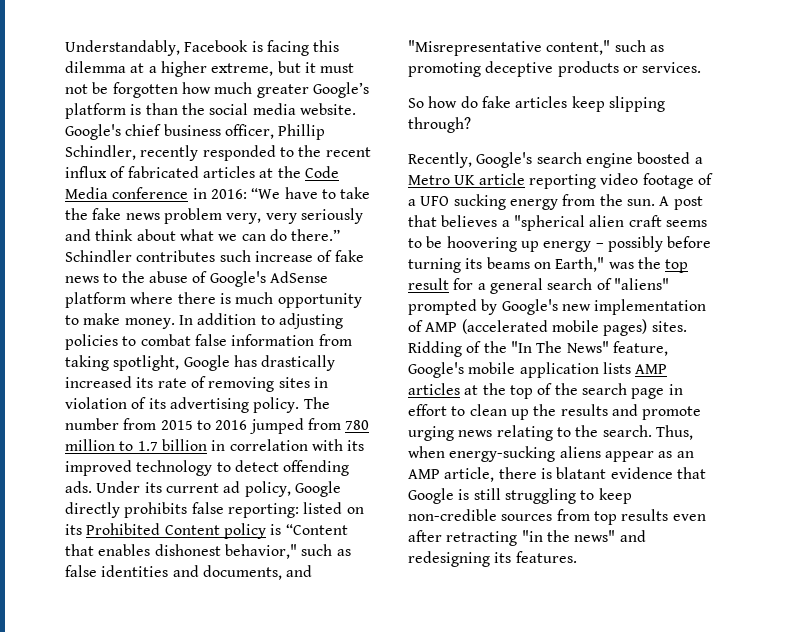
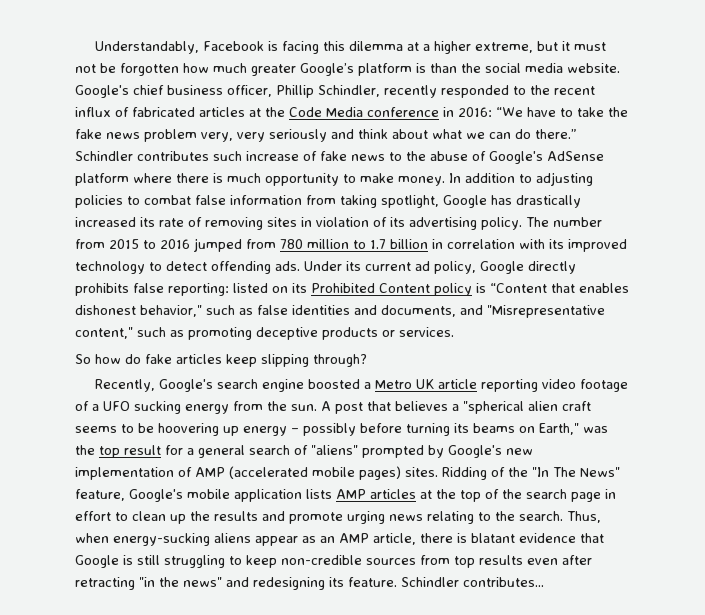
- Thus, when energy-sucking aliens appear as an AMP article, there is blatant evidence that Google is still struggling to keep non-credible sources from top results even after retracting "in the news" and redesigning its features.
+ Thus, when energy-sucking aliens appear as an AMP article, there is blatant evidence that Google is still struggling to keep non-credible sources from top results even after retracting "in the news" and redesigning its feature. Schindler contributes...

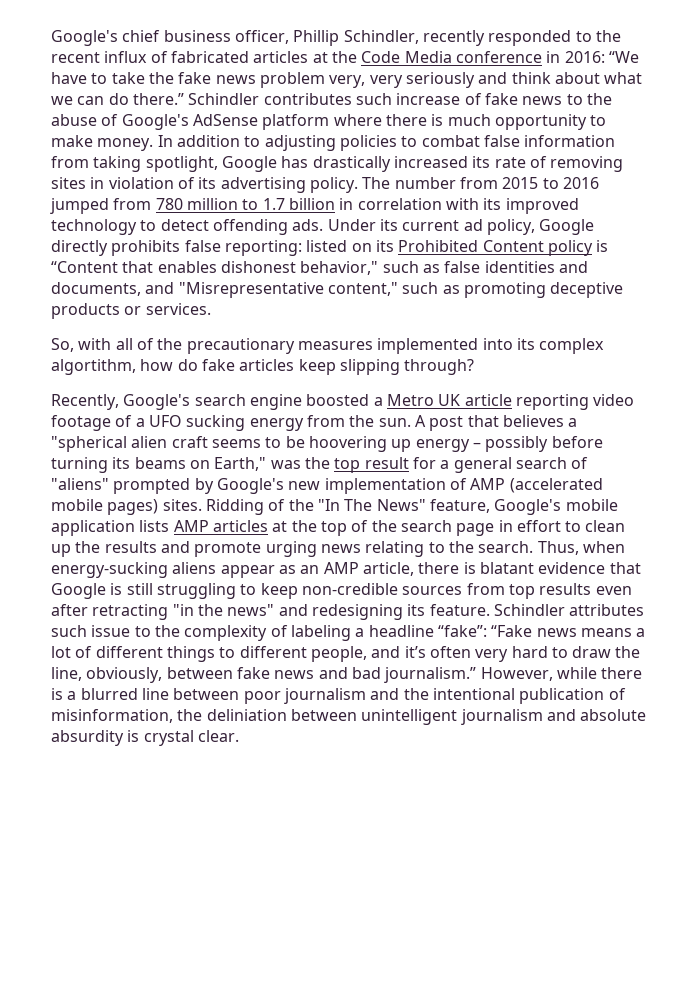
- Understandably, Facebook is facing this dilemma at a higher extreme, but it must not be forgotten how much greater Google’s platform is than the social media website.
- So how do fake articles keep slipping through?
+ So, with all of the precautionary measures implemented into its complex algortithm, how do fake articles keep slipping through?
- Schindler contributes...
+ Schindler attributes such issue to the complexity of labeling a headline “fake”: “Fake news means a lot of different things to different people, and it’s often very hard to draw the line, obviously, between fake news and bad journalism.” However, while there is a blurred line between poor journalism and the intentional publication of misinformation, the deliniation between unintelligent journalism and absolute absurdity is crystal clear.

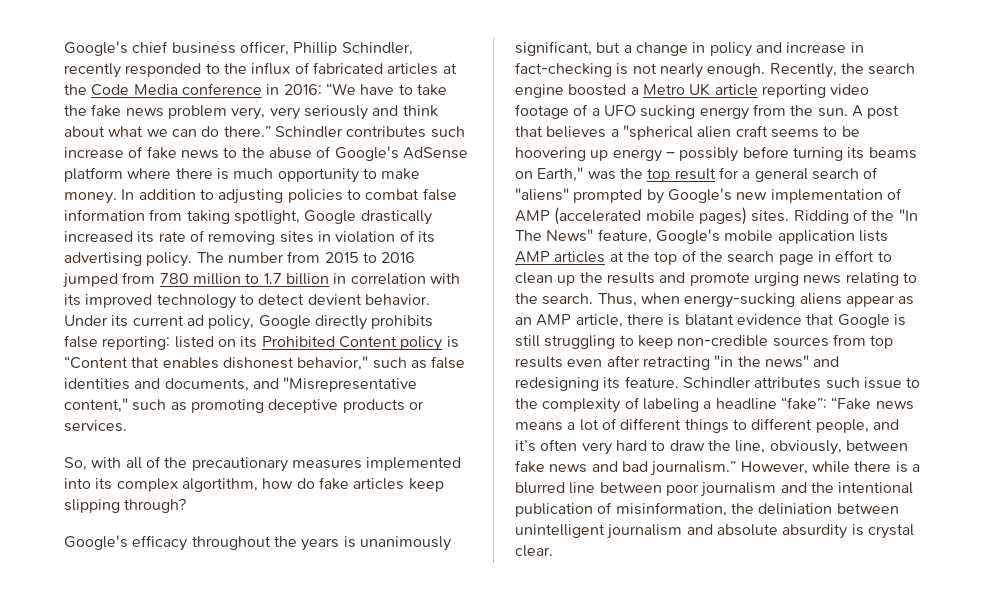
- Google's chief business officer, Phillip Schindler, recently responded to the recent influx of fabricated articles at the Code Media conference in 2016: “We have to take the fake news problem very, very seriously and think about what we can do there.”
+ Google's chief business officer, Phillip Schindler, recently responded to the influx of fabricated articles at the Code Media conference in 2016: “We have to take the fake news problem very, very seriously and think about what we can do there.”
- In addition to adjusting policies to combat false information from taking spotlight, Google has drastically increased its rate of removing sites in violation of its advertising policy.
+ In addition to adjusting policies to combat false information from taking spotlight, Google drastically increased its rate of removing sites in violation of its advertising policy.
- The number from 2015 to 2016 jumped from 780 million to 1.7 billion in correlation with its improved technology to detect offending ads.
+ The number from 2015 to 2016 jumped from 780 million to 1.7 billion in correlation with its improved technology to detect devient behavior.
- Recently, Google's search engine boosted a Metro UK article reporting video footage of a UFO sucking energy from the sun.
+ Google's efficacy throughout the years is unanimously significant, but a change in policy and increase in fact-checking is not nearly enough. Recently, the search engine boosted a Metro UK article reporting video footage of a UFO sucking energy from the sun.

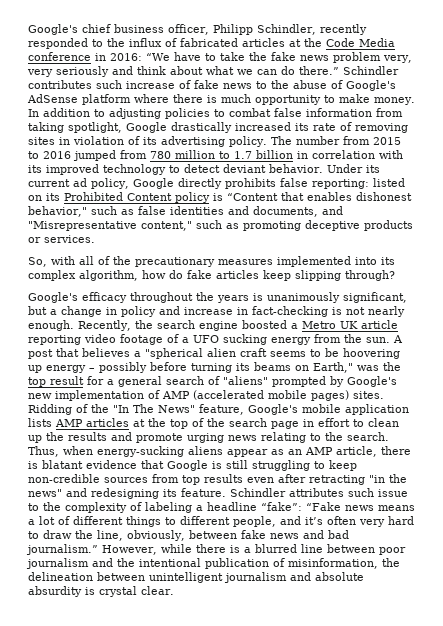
- Google's chief business officer, Phillip Schindler, recently responded to the influx of fabricated articles at the Code Media conference in 2016: “We have to take the fake news problem very, very seriously and think about what we can do there.”
+ Google's chief business officer, Philipp Schindler, recently responded to the influx of fabricated articles at the Code Media conference in 2016: “We have to take the fake news problem very, very seriously and think about what we can do there.”
- The number from 2015 to 2016 jumped from 780 million to 1.7 billion in correlation with its improved technology to detect devient behavior.
+ The number from 2015 to 2016 jumped from 780 million to 1.7 billion in correlation with its improved technology to detect deviant behavior.
- So, with all of the precautionary measures implemented into its complex algortithm, how do fake articles keep slipping through?
+ So, with all of the precautionary measures implemented into its complex algorithm, how do fake articles keep slipping through?
- However, while there is a blurred line between poor journalism and the intentional publication of misinformation, the deliniation between unintelligent journalism and absolute absurdity is crystal clear.
+ However, while there is a blurred line between poor journalism and the intentional publication of misinformation, the delineation between unintelligent journalism and absolute absurdity is crystal clear.

